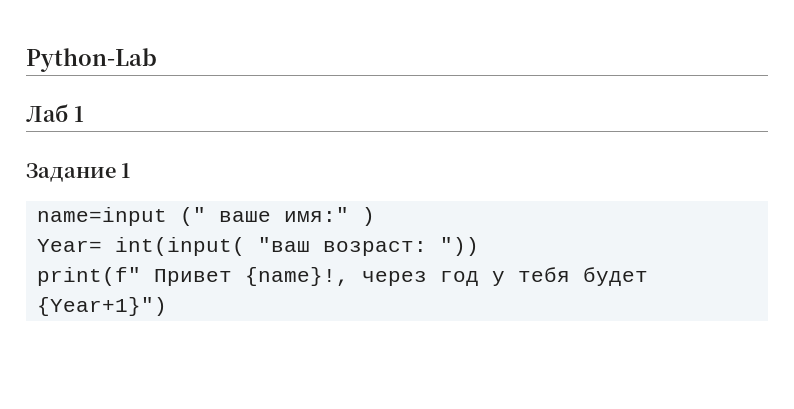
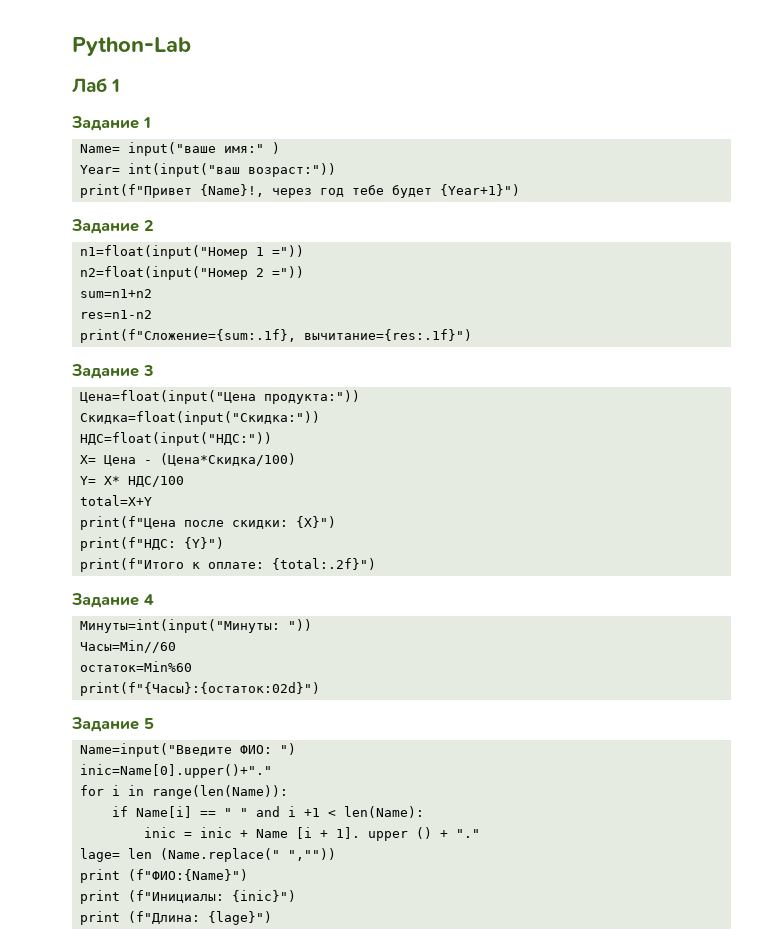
- name=input (" ваше имя:" )
+ Name= input("ваше имя:" )
- Year= int(input( "ваш возраст: "))
- print(f" Привет {name}!, через год у тебя будет {Year+1}")
+ Year= int(input("ваш возраст:"))
+ print(f"Привет {Name}!, через год тебе будет {Year+1}")
+ Задание 2
+ n1=float(input("Номер 1 ="))
+ n2=float(input("Номер 2 ="))
+ sum=n1+n2
+ res=n1-n2
+ print(f"Cложение={sum:.1f}, вычитание={res:.1f}")
+ Задание 3
+ Цена=float(input("Цена продукта:"))
+ Скидка=float(input("Скидка:"))
+ НДС=float(input("НДС:"))
+ X= Цена - (Цена*Скидка/100)
+ Y= X* НДС/100
+ total=X+Y
+ print(f"Цена после скидки: {X}")
+ print(f"НДС: {Y}")
+ print(f"Итого к оплате: {total:.2f}")
+ Задание 4
+ Минуты=int(input("Минуты: "))
+ Часы=Min//60
+ остаток=Min%60
+ print(f"{Часы}:{остаток:02d}")
+ Задание 5
+ Name=input("Введите ФИО: ")
+ inic=Name[0].upper()+"."
+ for i in range(len(Name)):
+ if Name[i] == " " and i +1 < len(Name):
+ inic = inic + Name [i + 1]. upper () + "."
+ lage= len (Name.replace(" ",""))
+ print (f"ФИО:{Name}")
+ print (f"Инициалы: {inic}")
+ print (f"Длина: {lage}")

